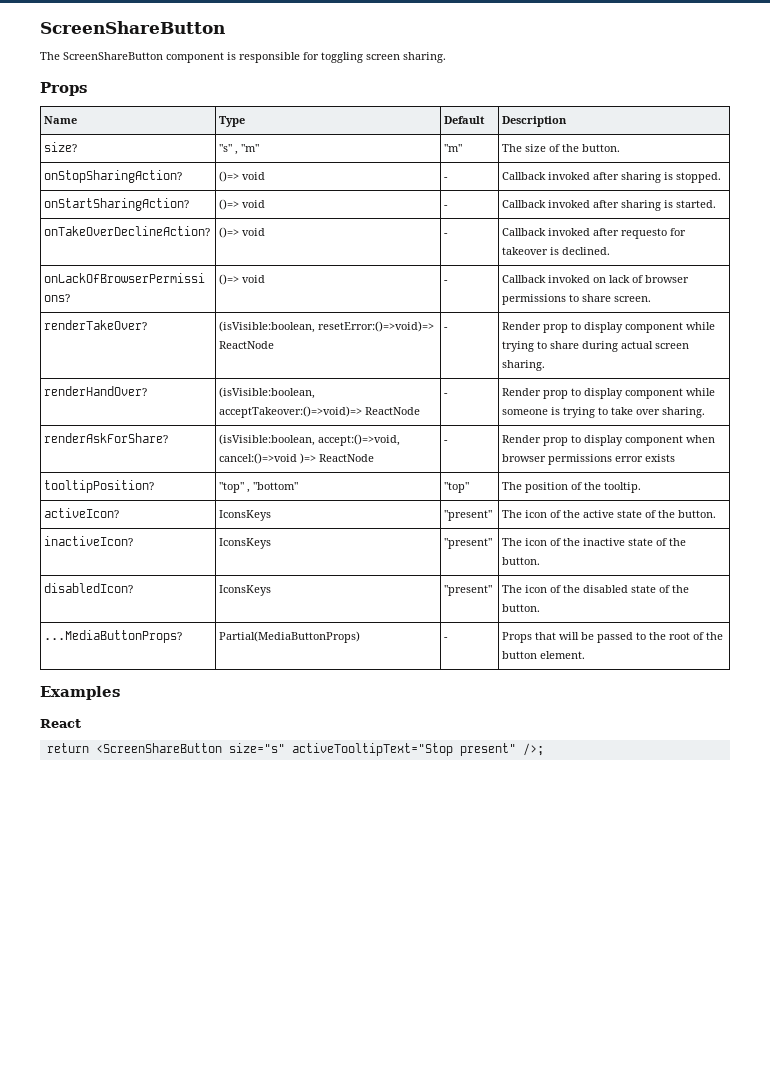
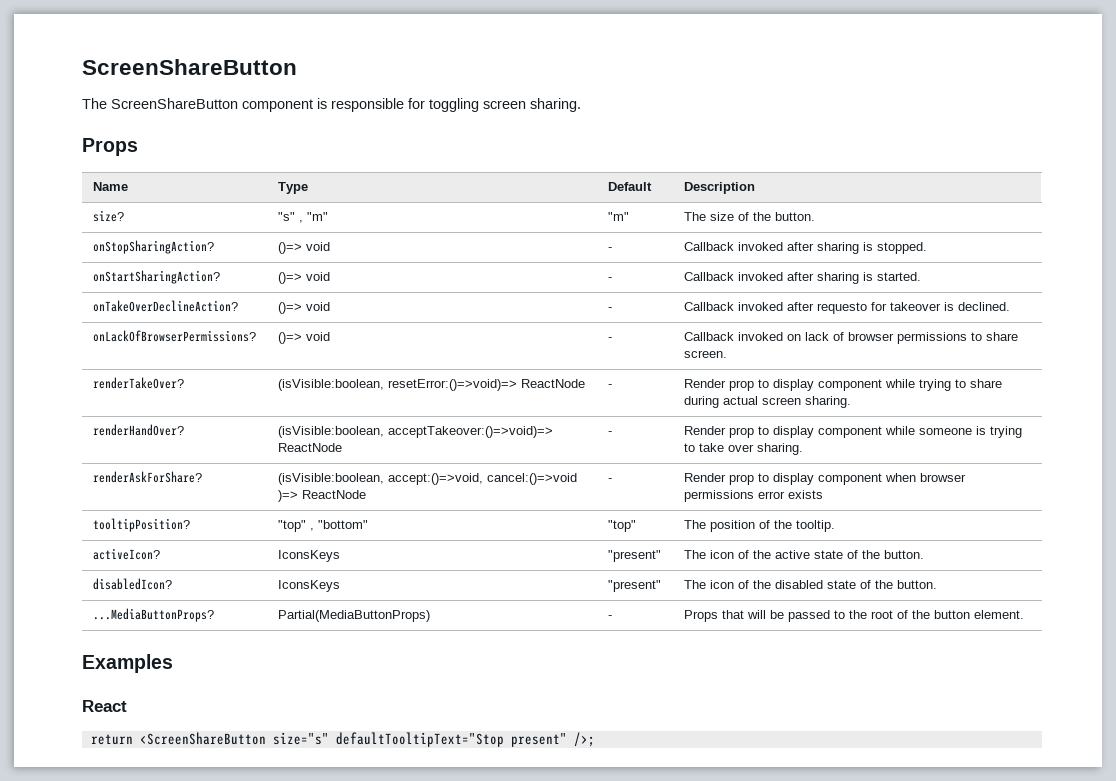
- inactiveIcon? | IconsKeys | "present" | The icon of the inactive state of the button.
- return <ScreenShareButton size="s" activeTooltipText="Stop present" />;
+ return <ScreenShareButton size="s" defaultTooltipText="Stop present" />;

